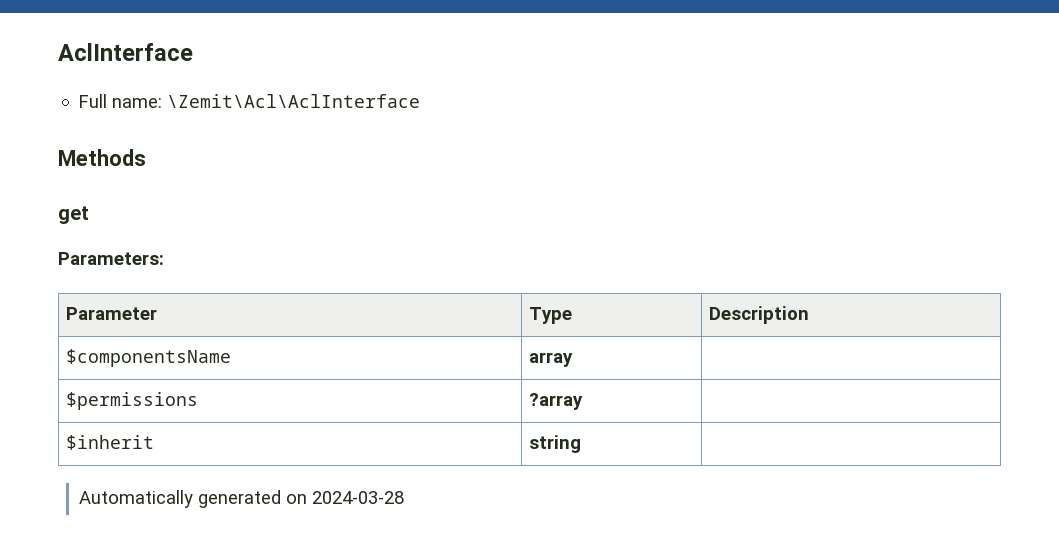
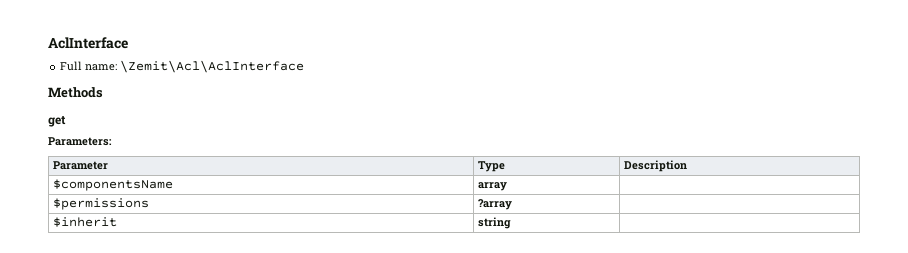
- Automatically generated on 2024-03-28

